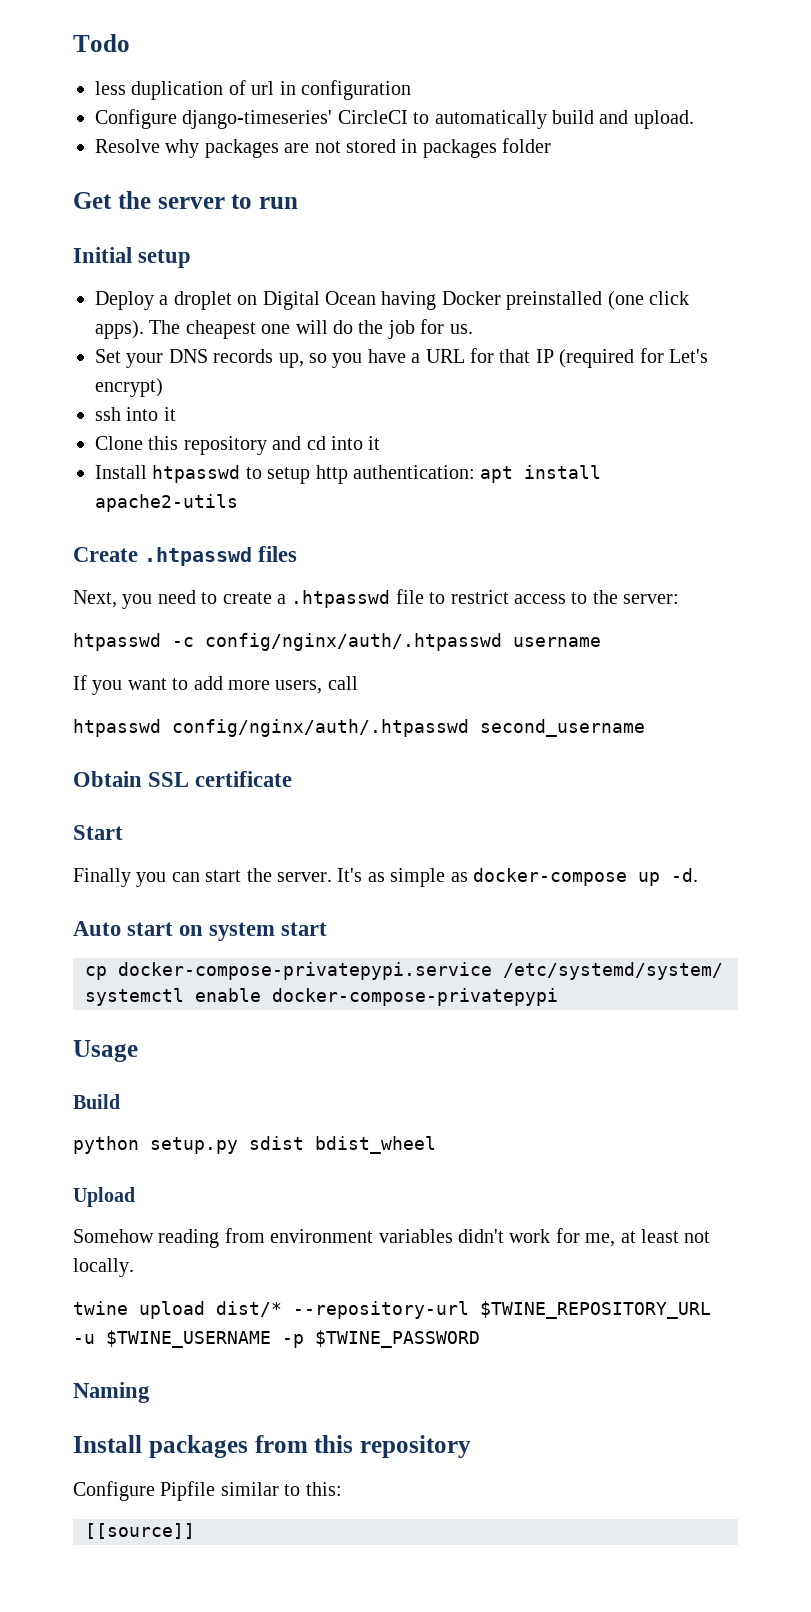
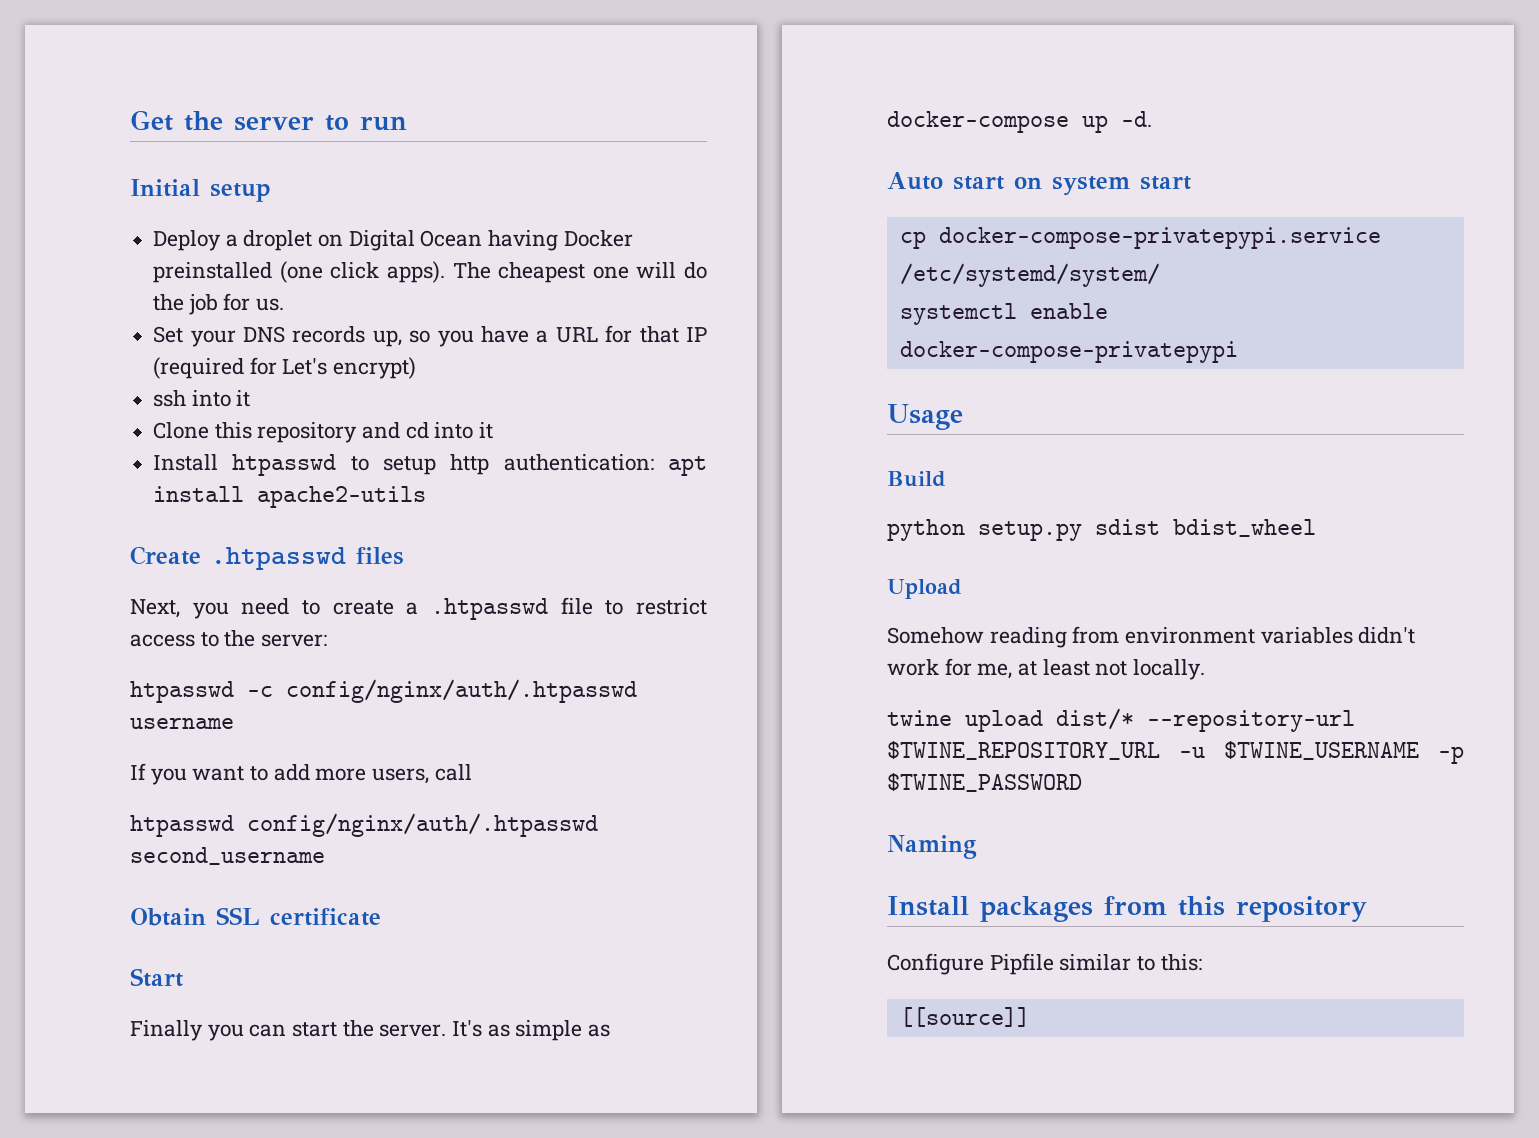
- Todo
- less duplication of url in configuration
- Configure django-timeseries' CircleCI to automatically build and upload.
- Resolve why packages are not stored in packages folder

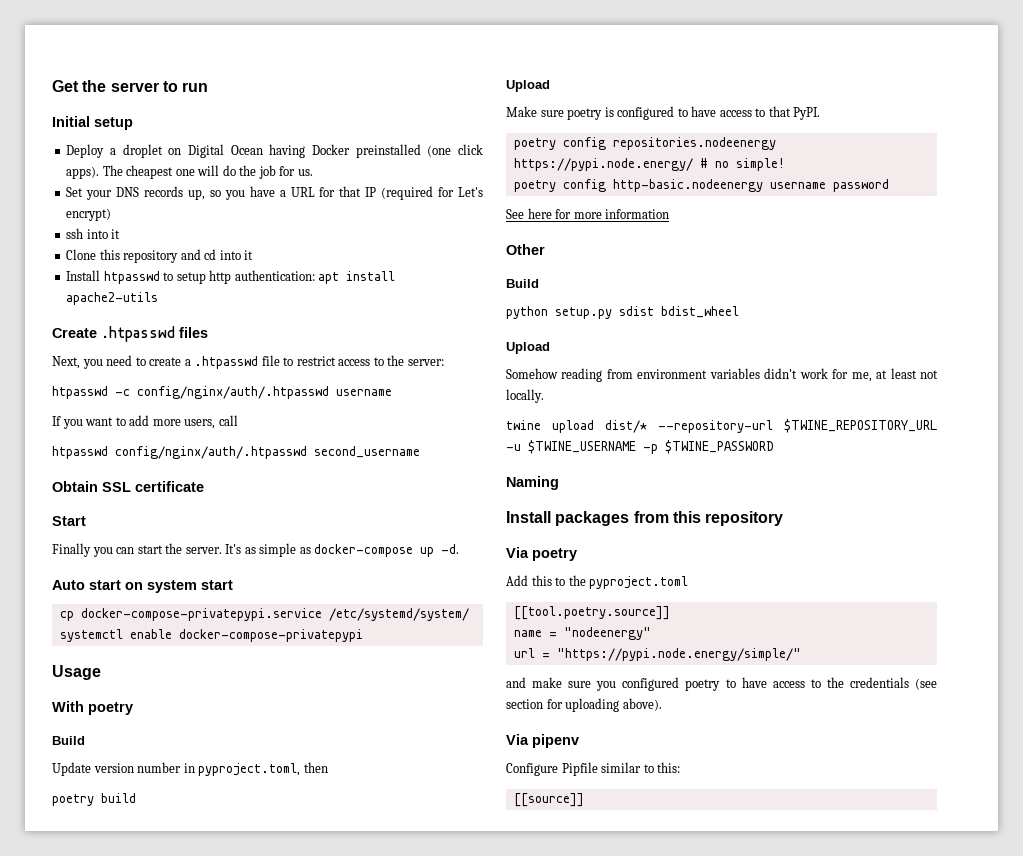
+ With poetry
+ Build
+ Update version number in pyproject.toml, then
+ poetry build
+ Upload
+ Make sure poetry is configured to have access to that PyPI.
+ poetry config repositories.nodeenergy https://pypi.node.energy/ # no simple!
+ poetry config http-basic.nodeenergy username password
+ See here for more information
+ Other
+ Via poetry
+ Add this to the pyproject.toml
+ [[tool.poetry.source]]
+ name = "nodeenergy"
+ url = "https://pypi.node.energy/simple/"
+ and make sure you configured poetry to have access to the credentials (see section for uploading above).
+ Via pipenv

